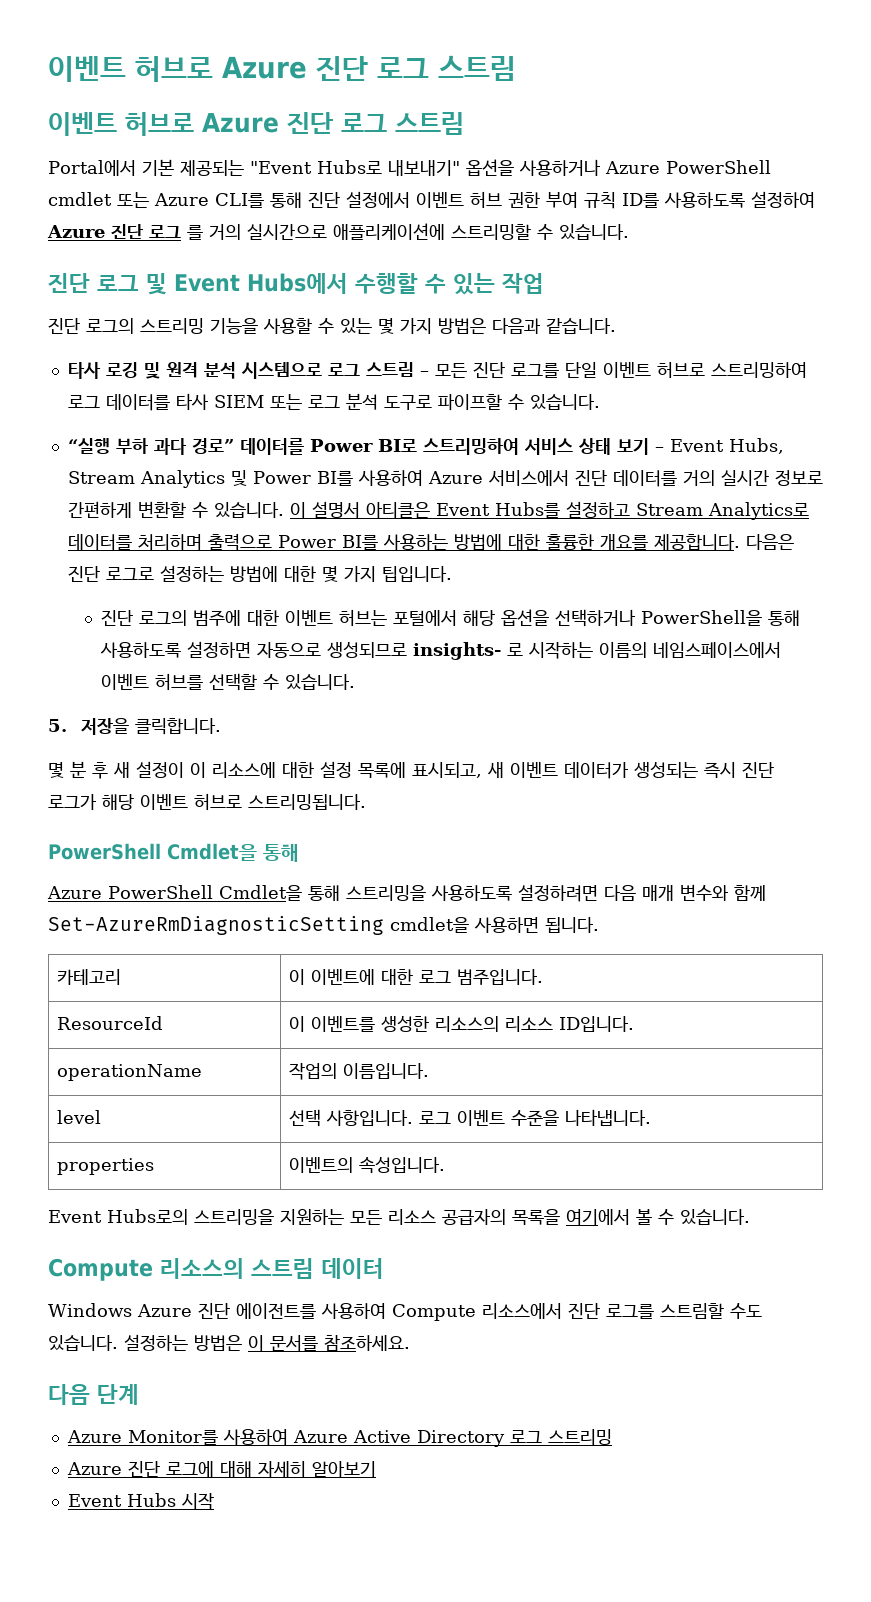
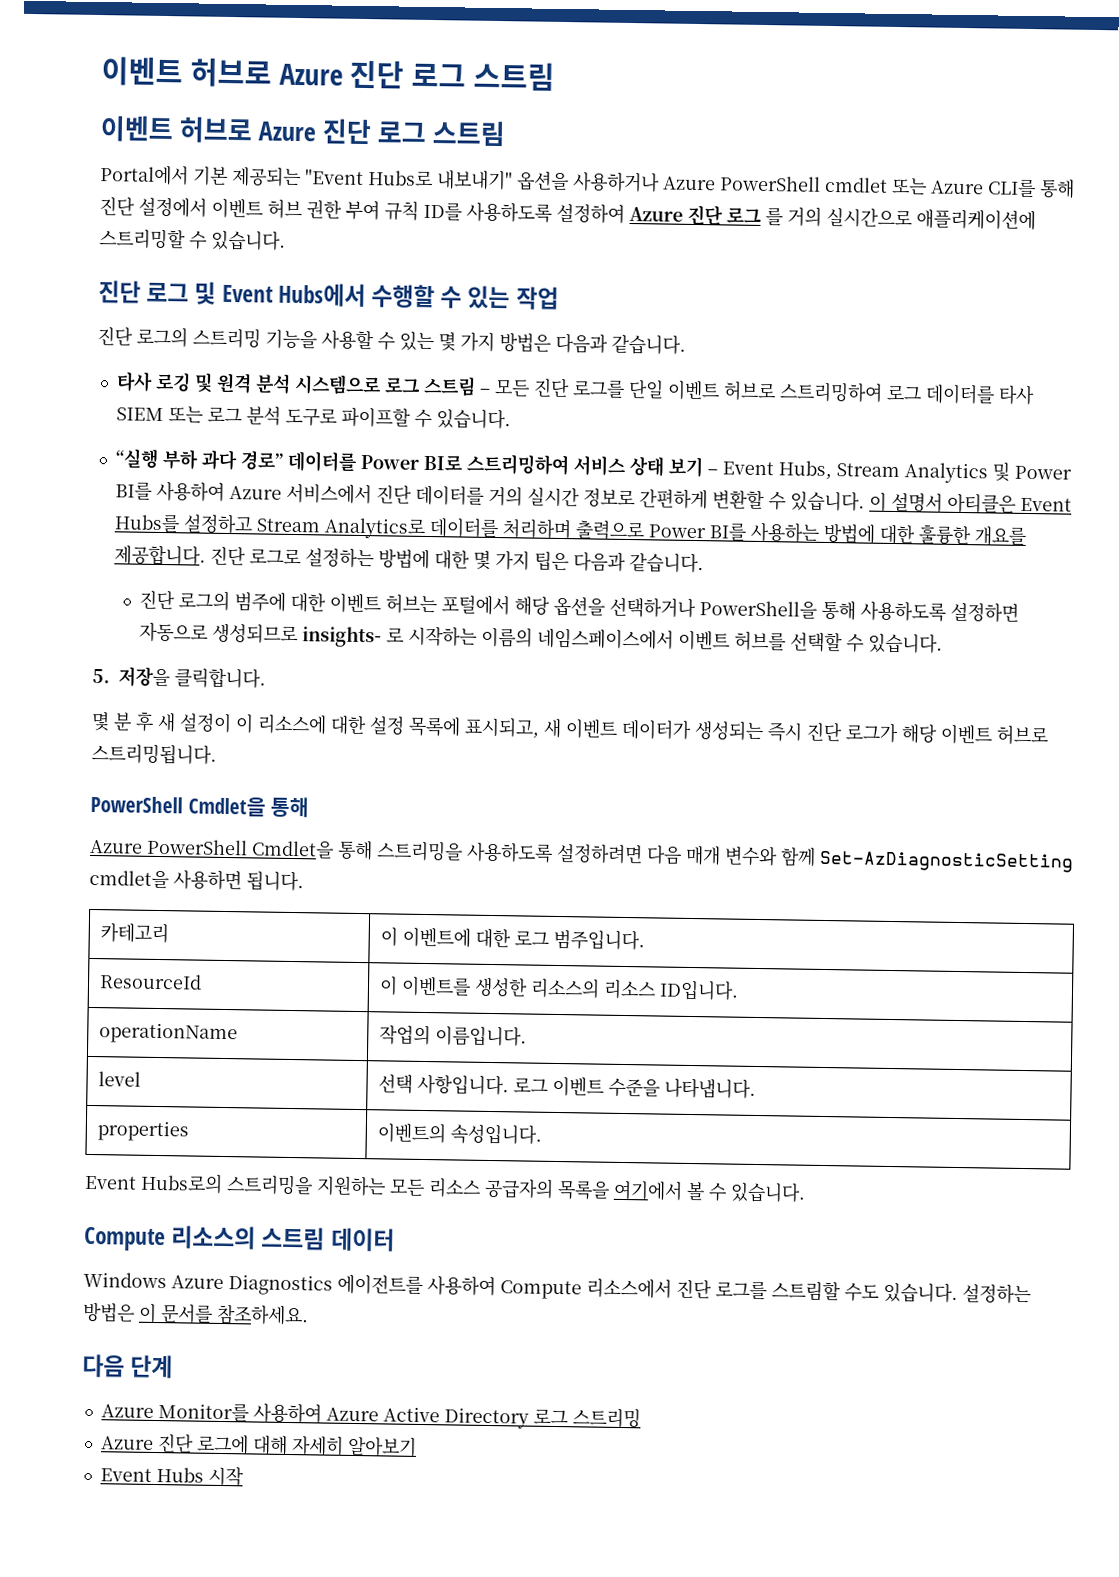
- 다음은 진단 로그로 설정하는 방법에 대한 몇 가지 팁입니다.
+ 진단 로그로 설정하는 방법에 대한 몇 가지 팁은 다음과 같습니다.
- Azure PowerShell Cmdlet을 통해 스트리밍을 사용하도록 설정하려면 다음 매개 변수와 함께 Set-AzureRmDiagnosticSetting cmdlet을 사용하면 됩니다.
+ Azure PowerShell Cmdlet을 통해 스트리밍을 사용하도록 설정하려면 다음 매개 변수와 함께 Set-AzDiagnosticSetting cmdlet을 사용하면 됩니다.
- Windows Azure 진단 에이전트를 사용하여 Compute 리소스에서 진단 로그를 스트림할 수도 있습니다.
+ Windows Azure Diagnostics 에이전트를 사용하여 Compute 리소스에서 진단 로그를 스트림할 수도 있습니다.

